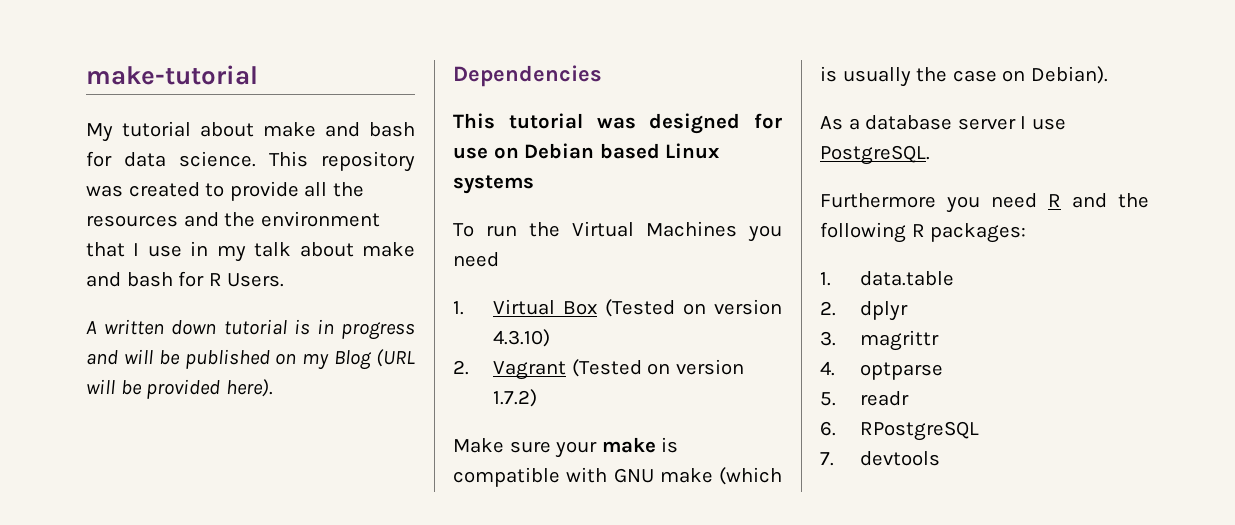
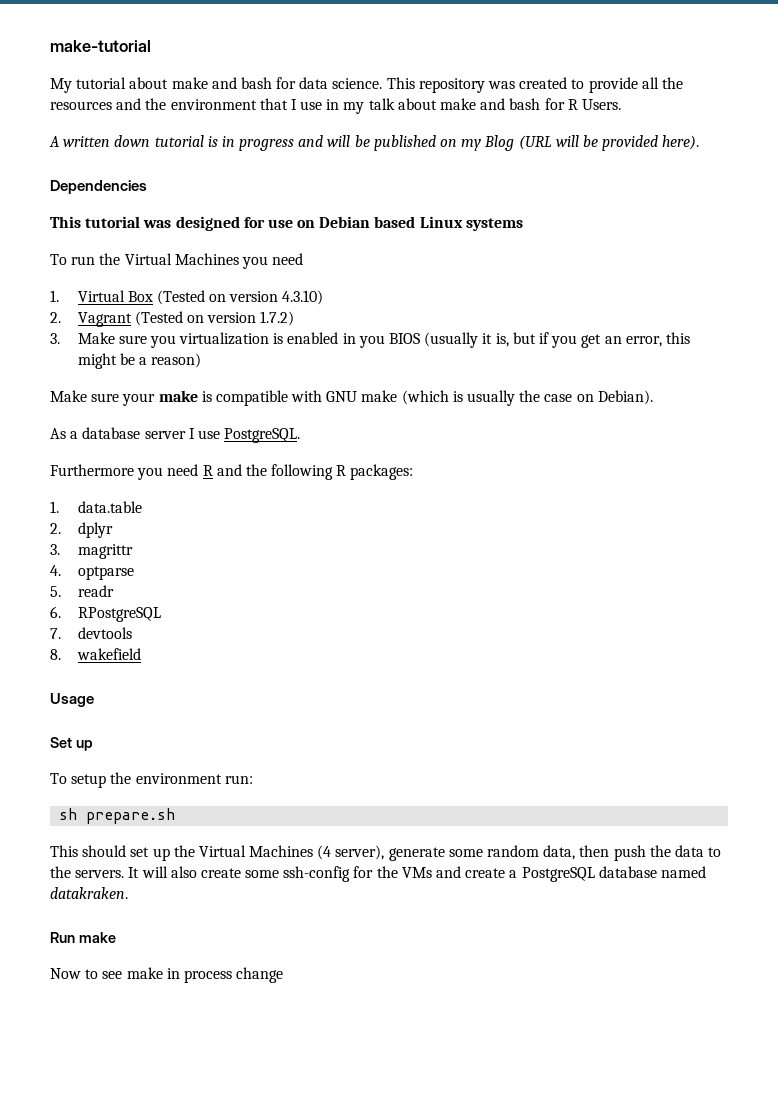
+ 3. Make sure you virtualization is enabled in you BIOS (usually it is, but if you get an error, this might be a reason)
+ 8. wakefield
+ Usage
+ Set up
+ To setup the environment run:
+ sh prepare.sh
+ This should set up the Virtual Machines (4 server), generate some random data, then push the data to the servers. It will also create some ssh-config for the VMs and create a PostgreSQL database named datakraken.
+ Run make
+ Now to see make in process change

